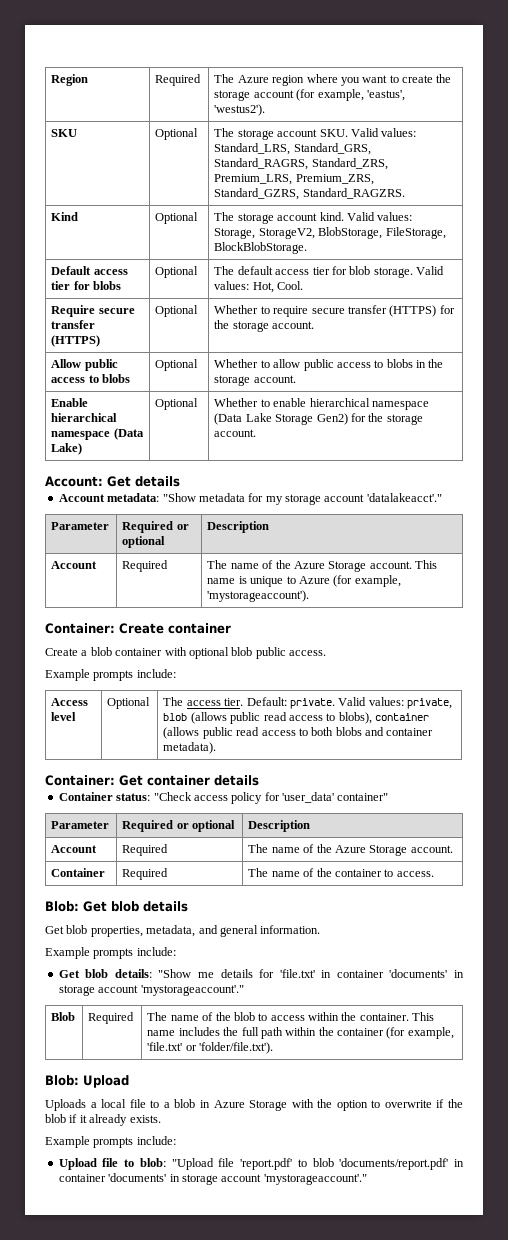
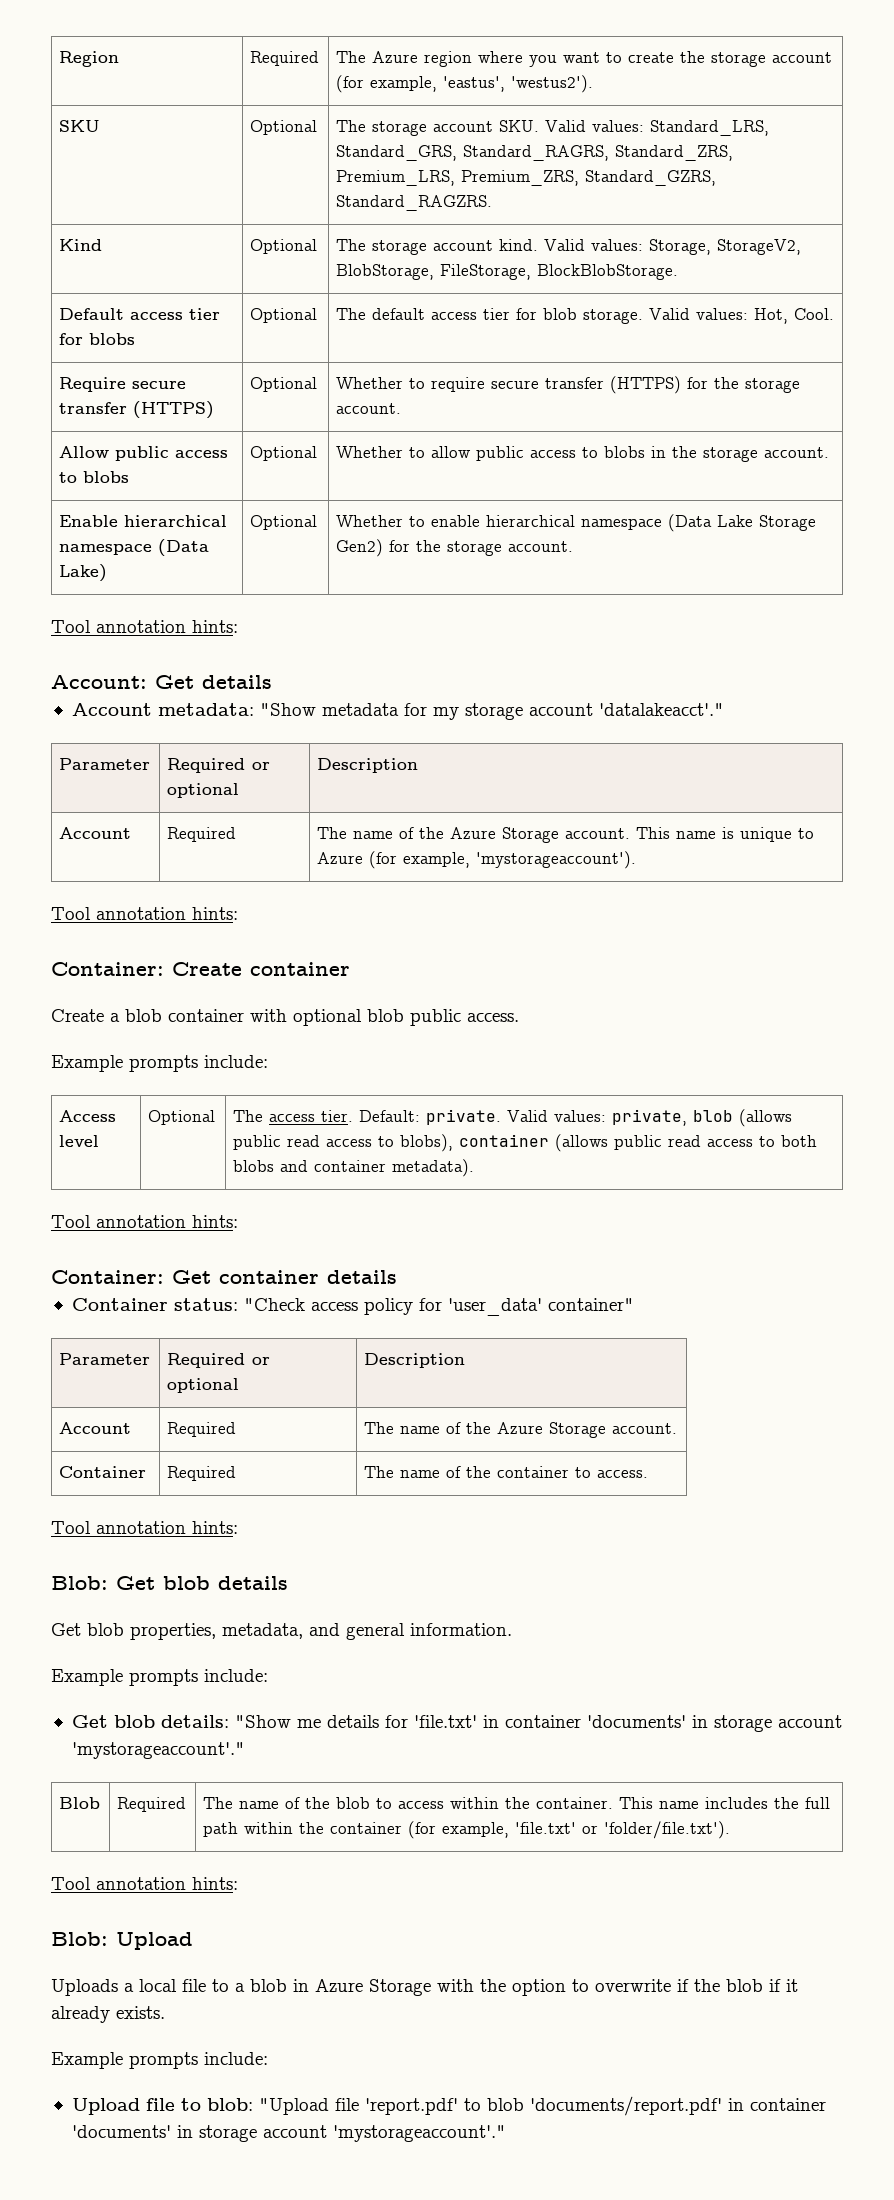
  Enable hierarchical namespace (Data Lake) | Optional | Whether to enable hierarchical namespace (Data Lake Storage Gen2) for the storage account.
+ Tool annotation hints:
  Account | Required | The name of the Azure Storage account. This name is unique to Azure (for example, 'mystorageaccount').
+ Tool annotation hints:
  Access level | Optional | The access tier. Default: private. Valid values: private, blob (allows public read access to blobs), container (allows public read access to both blobs and container metadata).
+ Tool annotation hints:
  Container | Required | The name of the container to access.
+ Tool annotation hints:
  Blob | Required | The name of the blob to access within the container. This name includes the full path within the container (for example, 'file.txt' or 'folder/file.txt').
+ Tool annotation hints:

